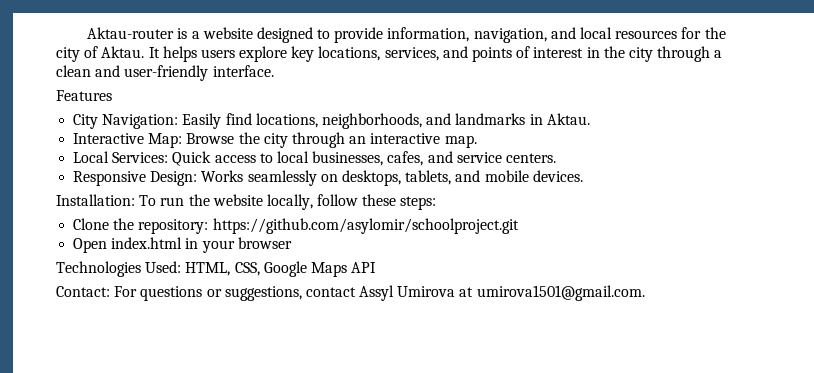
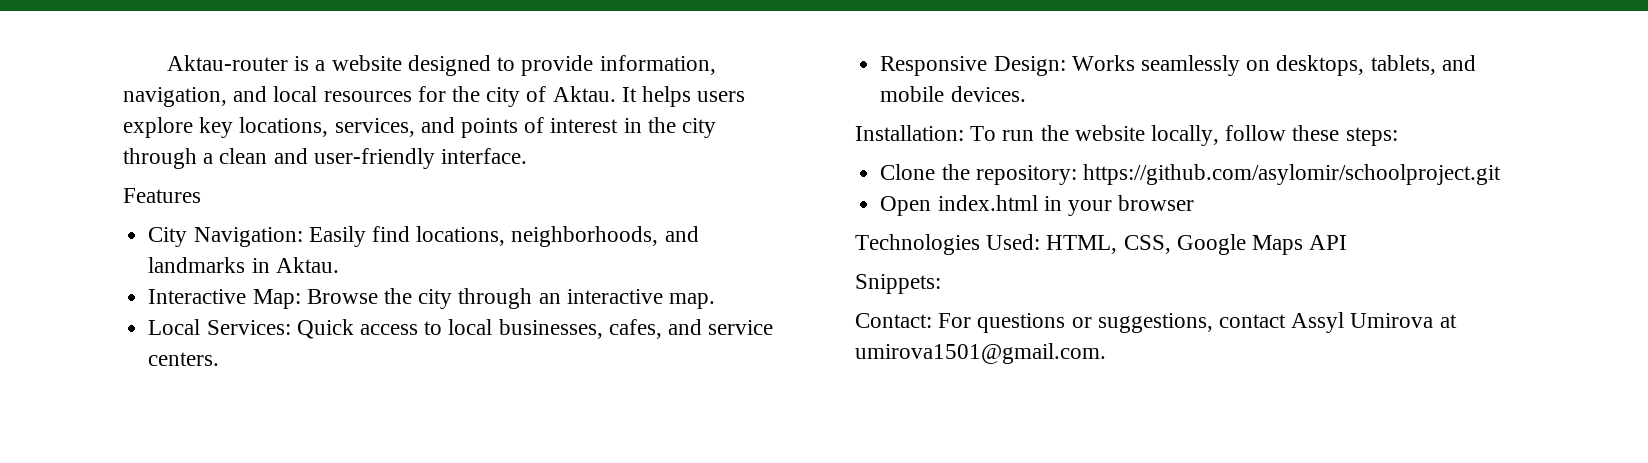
+ Snippets:

